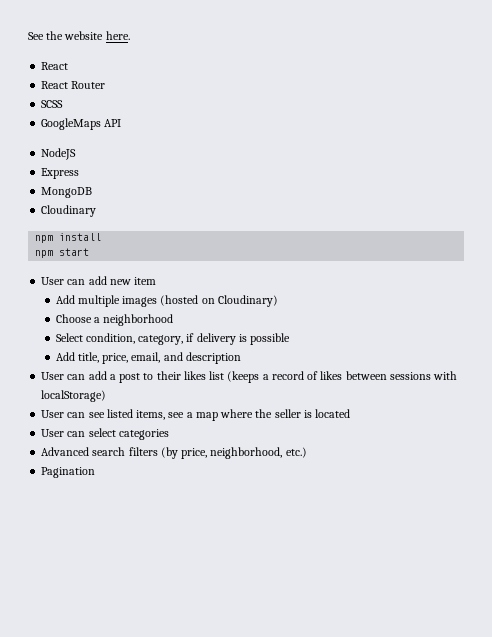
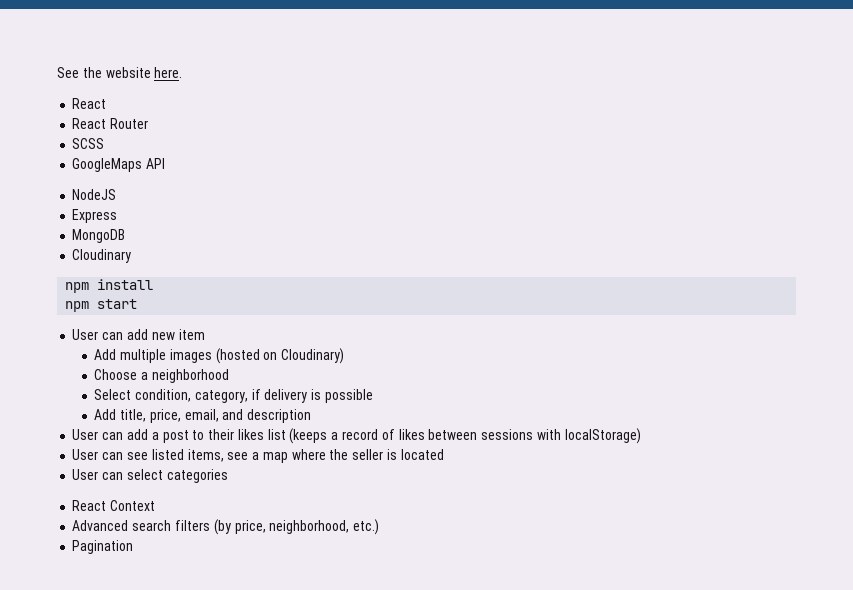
+ React Context

